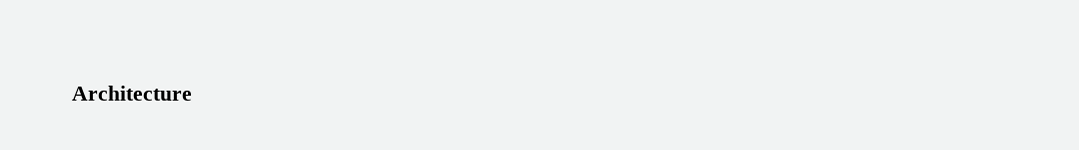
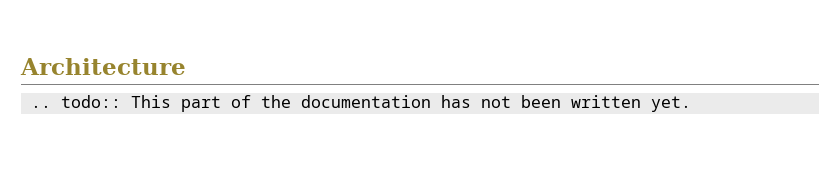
+ .. todo:: This part of the documentation has not been written yet.

